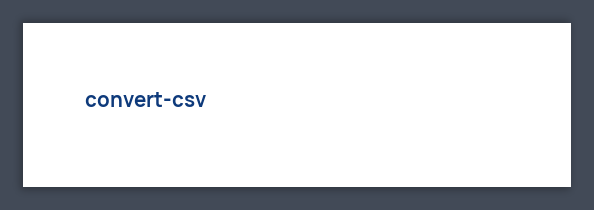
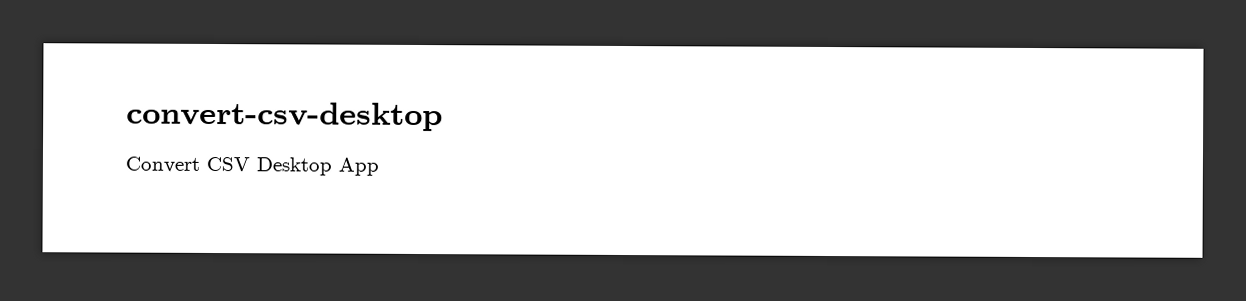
- convert-csv
+ convert-csv-desktop
+ Convert CSV Desktop App

